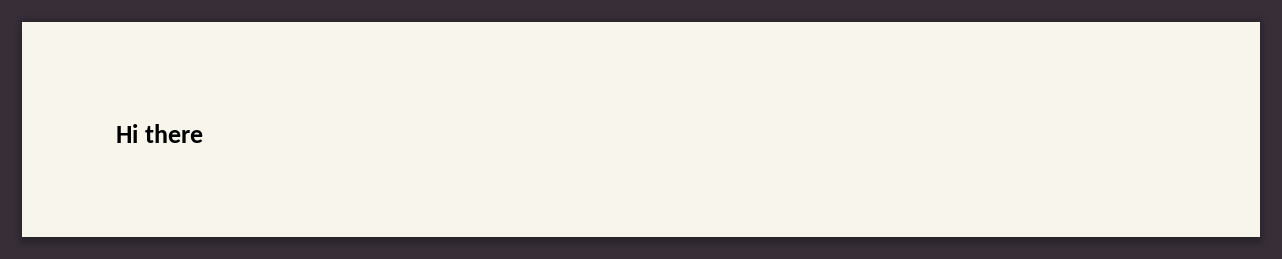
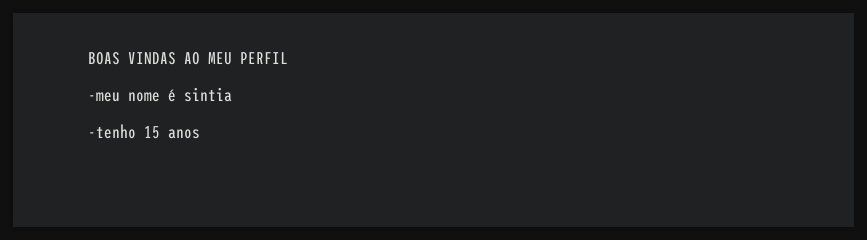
- Hi there
+ BOAS VINDAS AO MEU PERFIL
+ -meu nome é sintia
+ -tenho 15 anos

